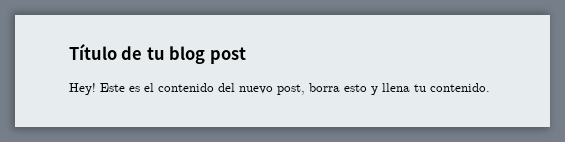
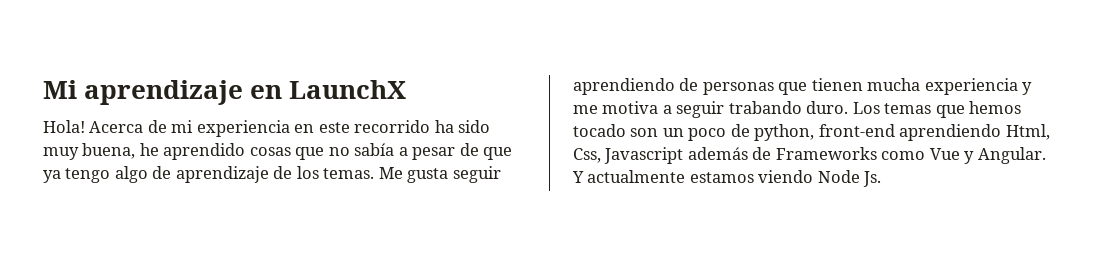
- Título de tu blog post
- Hey! Este es el contenido del nuevo post, borra esto y llena tu contenido.
+ Mi aprendizaje en LaunchX
+ Hola! Acerca de mi experiencia en este recorrido ha sido muy buena, he aprendido cosas que no sabía a pesar de que ya tengo algo de aprendizaje de los temas. Me gusta seguir aprendiendo de personas que tienen mucha experiencia y me motiva a seguir trabando duro. Los temas que hemos tocado son un poco de python, front-end aprendiendo Html, Css, Javascript además de Frameworks como Vue y Angular. Y actualmente estamos viendo Node Js.

